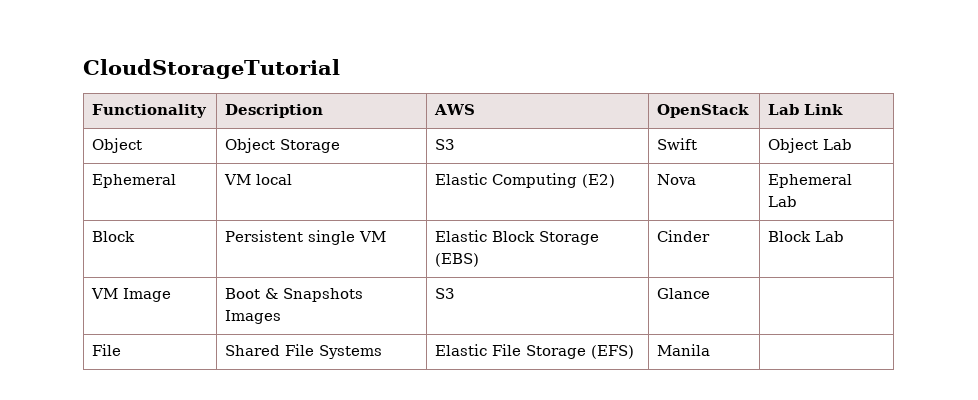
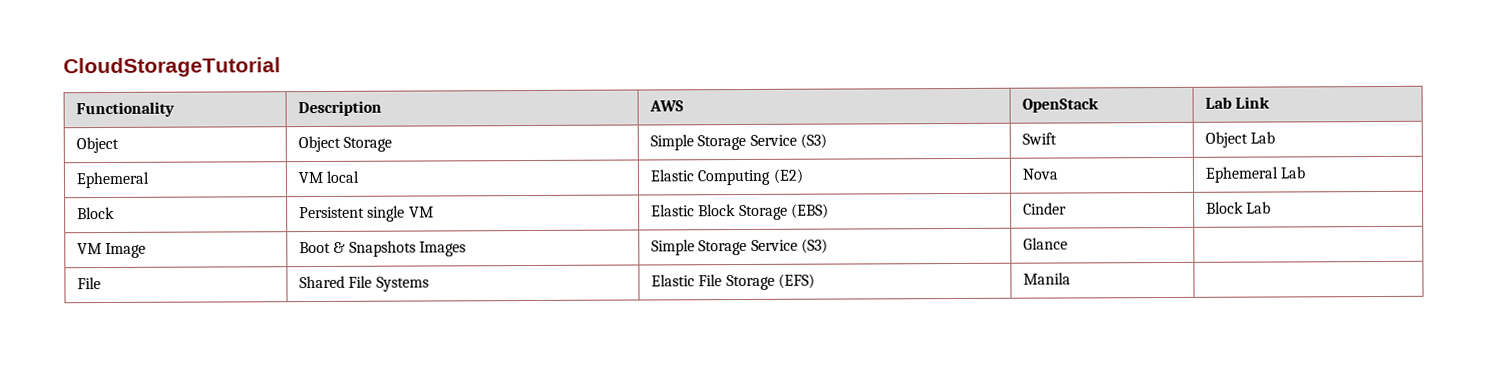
- Object | Object Storage | S3 | Swift | Object Lab
+ Object | Object Storage | Simple Storage Service (S3) | Swift | Object Lab
- VM Image | Boot & Snapshots Images | S3 | Glance |
+ VM Image | Boot & Snapshots Images | Simple Storage Service (S3) | Glance |

